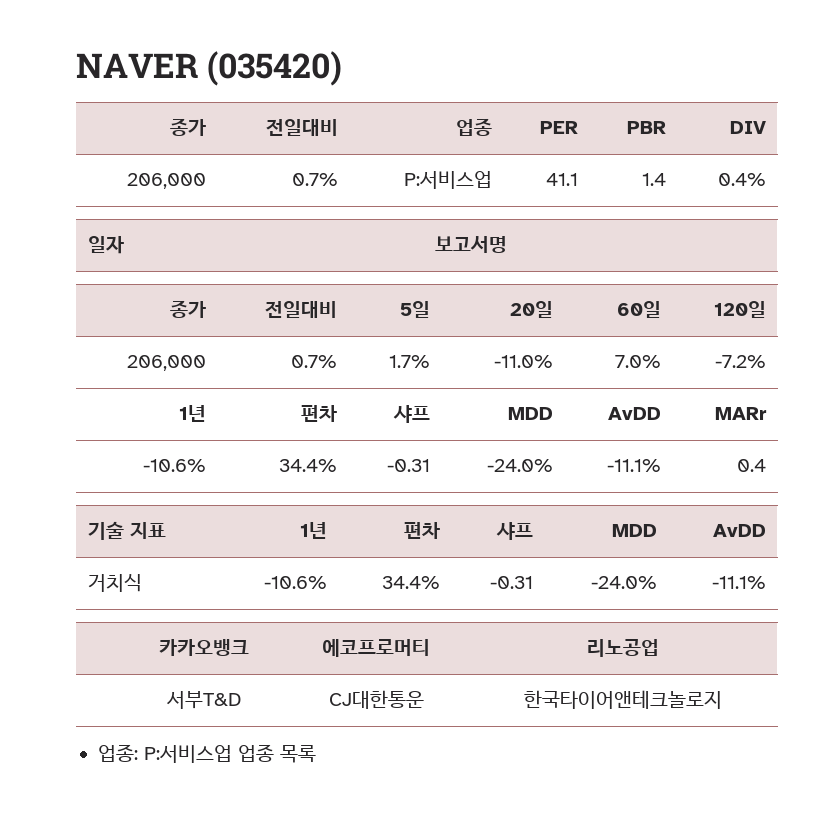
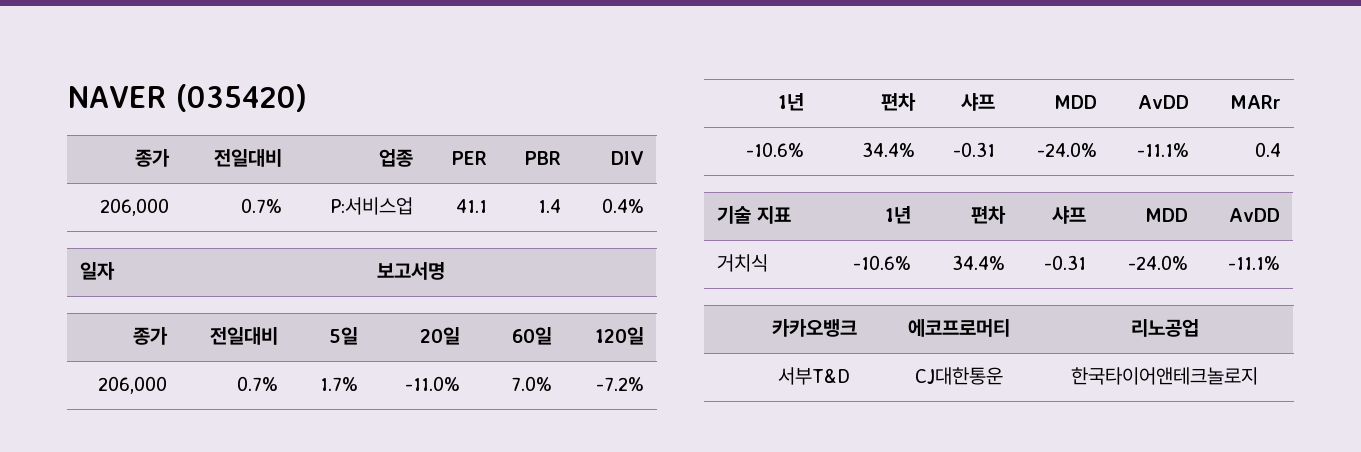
- 업종: P:서비스업 업종 목록

